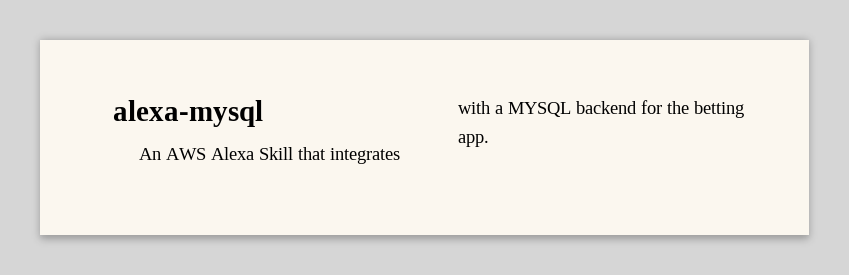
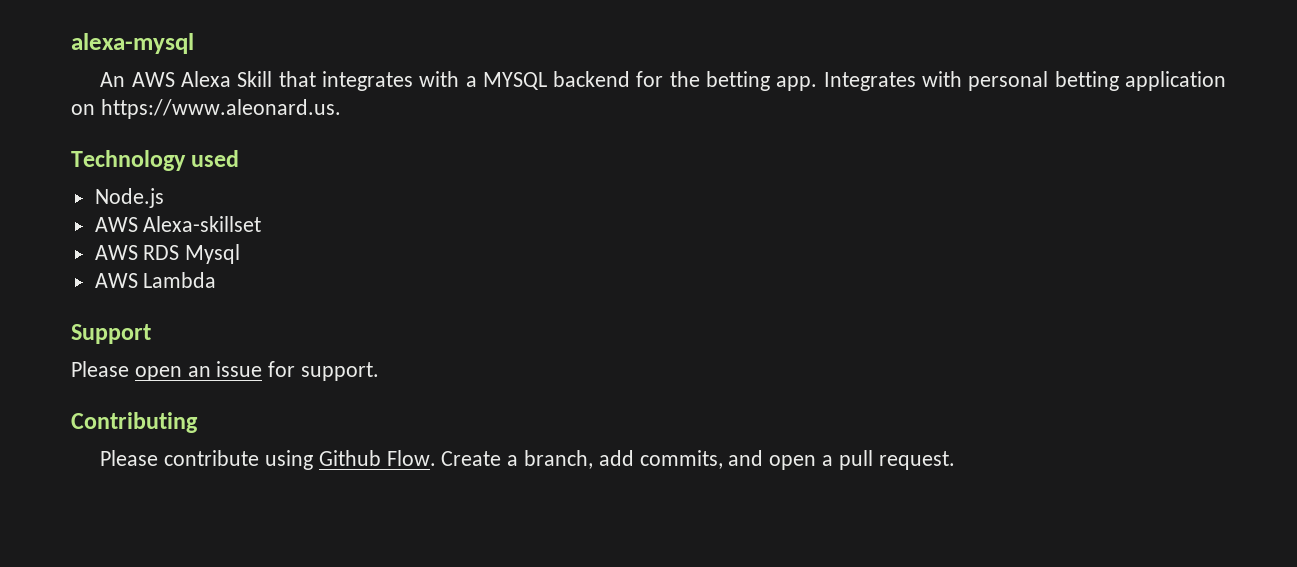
+ Integrates with personal betting application on https://www.aleonard.us.
+ Technology used
+ Node.js
+ AWS Alexa-skillset
+ AWS RDS Mysql
+ AWS Lambda
+ Support
+ Please open an issue for support.
+ Contributing
+ Please contribute using Github Flow. Create a branch, add commits, and open a pull request.

